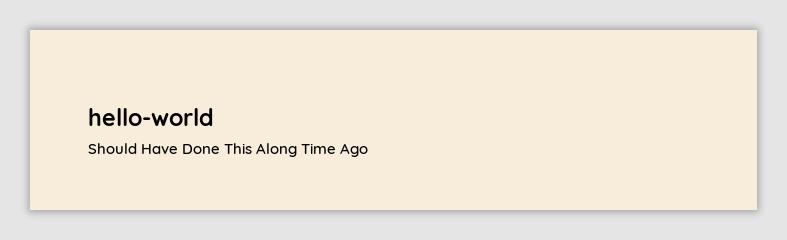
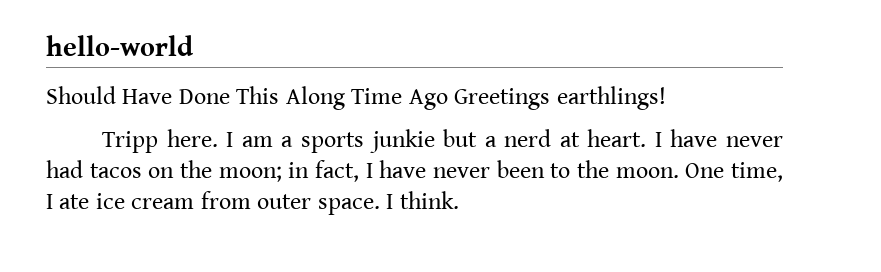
- Should Have Done This Along Time Ago
+ Should Have Done This Along Time Ago Greetings earthlings!
+ Tripp here. I am a sports junkie but a nerd at heart. I have never had tacos on the moon; in fact, I have never been to the moon. One time, I ate ice cream from outer space. I think.

